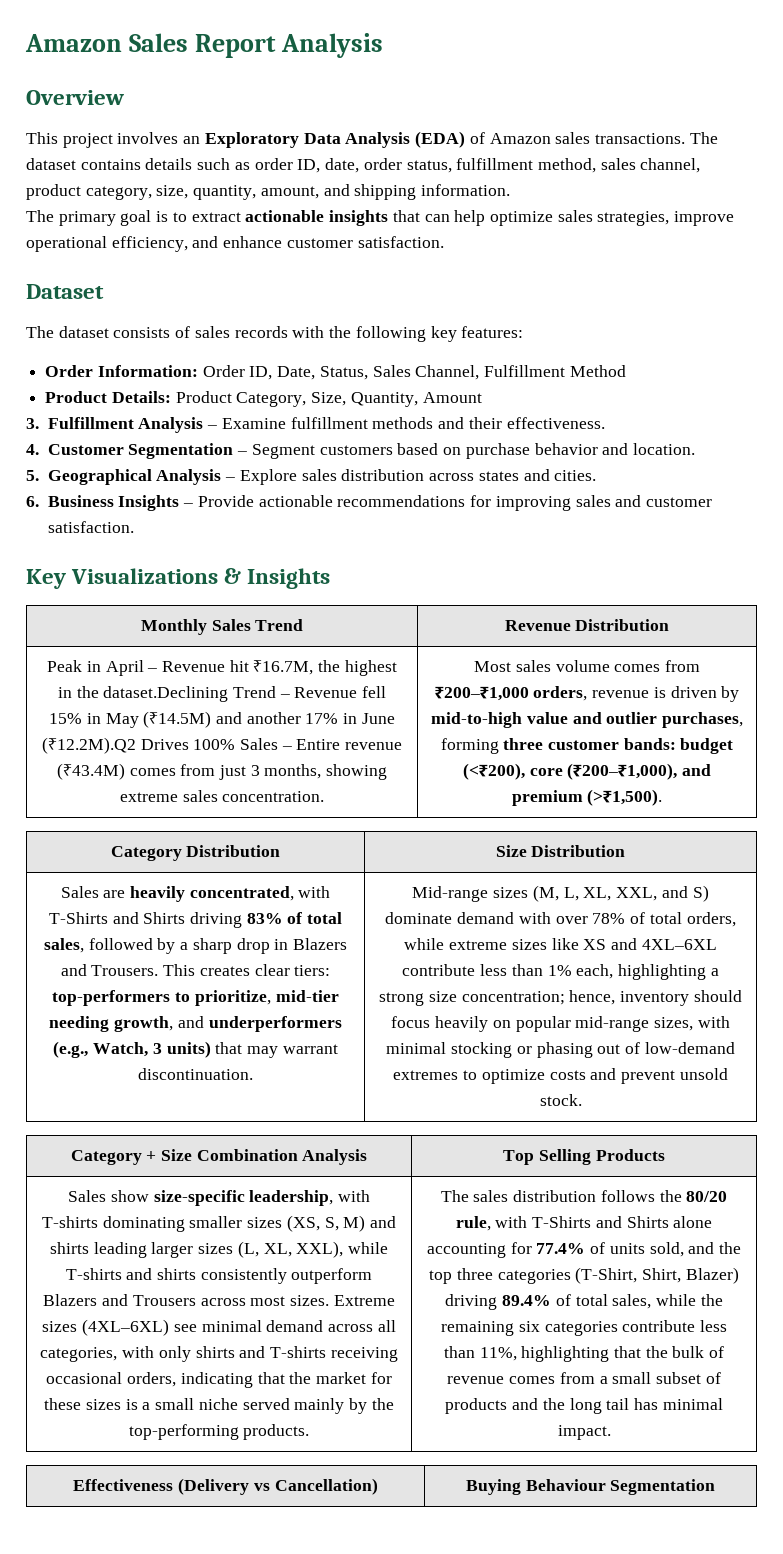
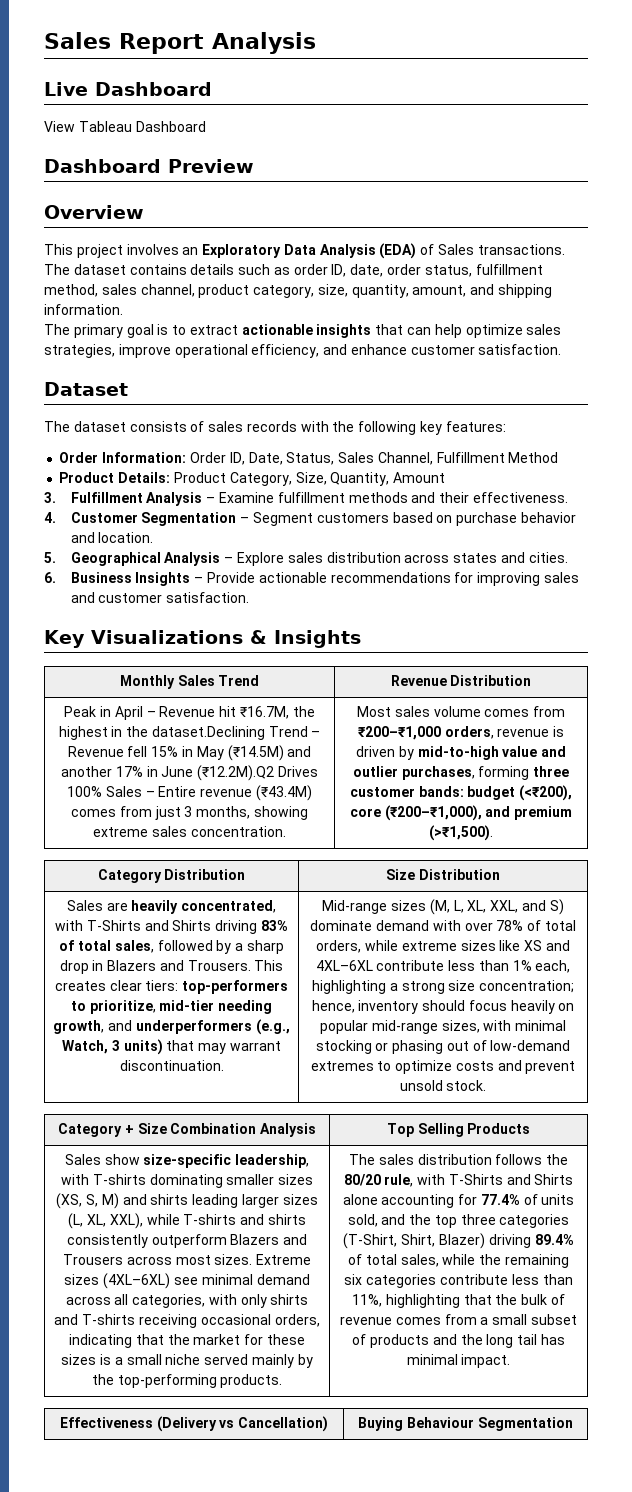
- Amazon Sales Report Analysis
+ Sales Report Analysis
+ Live Dashboard
+ View Tableau Dashboard
+ Dashboard Preview
- This project involves an Exploratory Data Analysis (EDA) of Amazon sales transactions.
+ This project involves an Exploratory Data Analysis (EDA) of Sales transactions.

